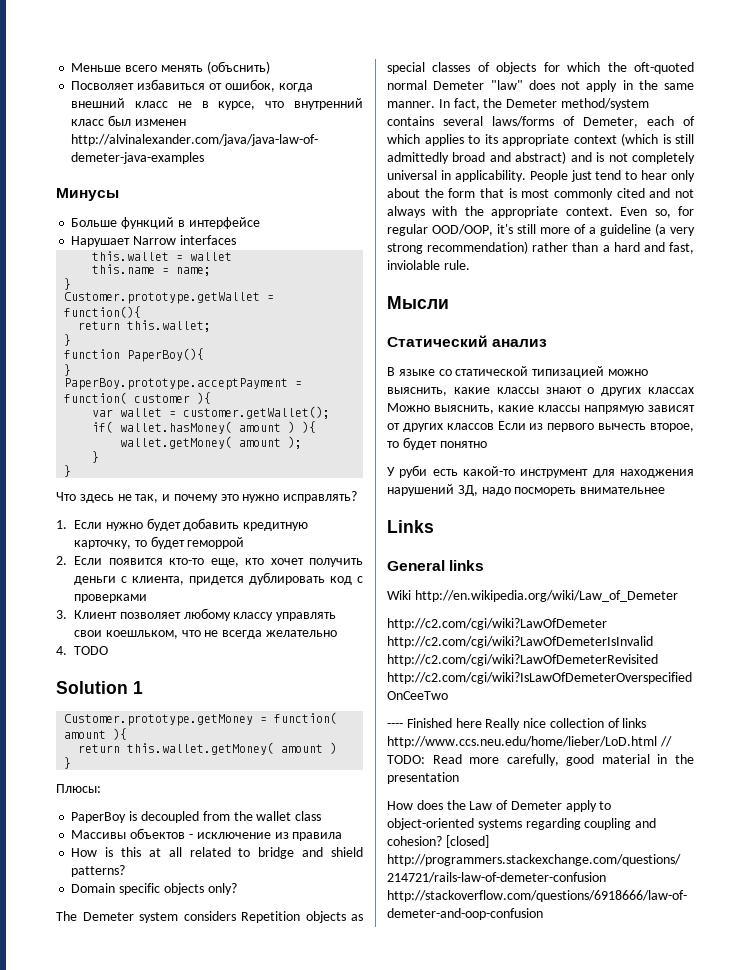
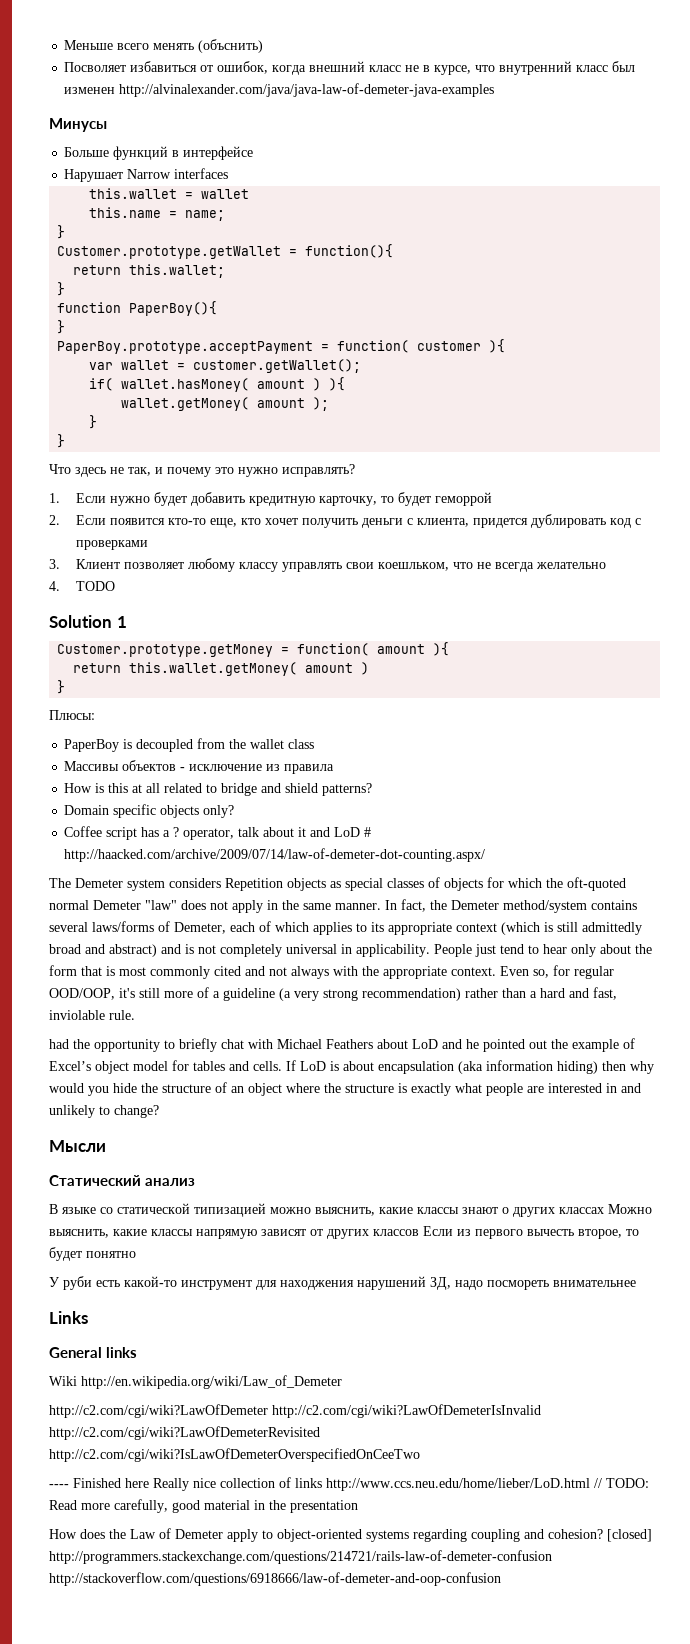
+ Coffee script has a ? operator, talk about it and LoD # http://haacked.com/archive/2009/07/14/law-of-demeter-dot-counting.aspx/
+ had the opportunity to briefly chat with Michael Feathers about LoD and he pointed out the example of Excel’s object model for tables and cells. If LoD is about encapsulation (aka information hiding) then why would you hide the structure of an object where the structure is exactly what people are interested in and unlikely to change?

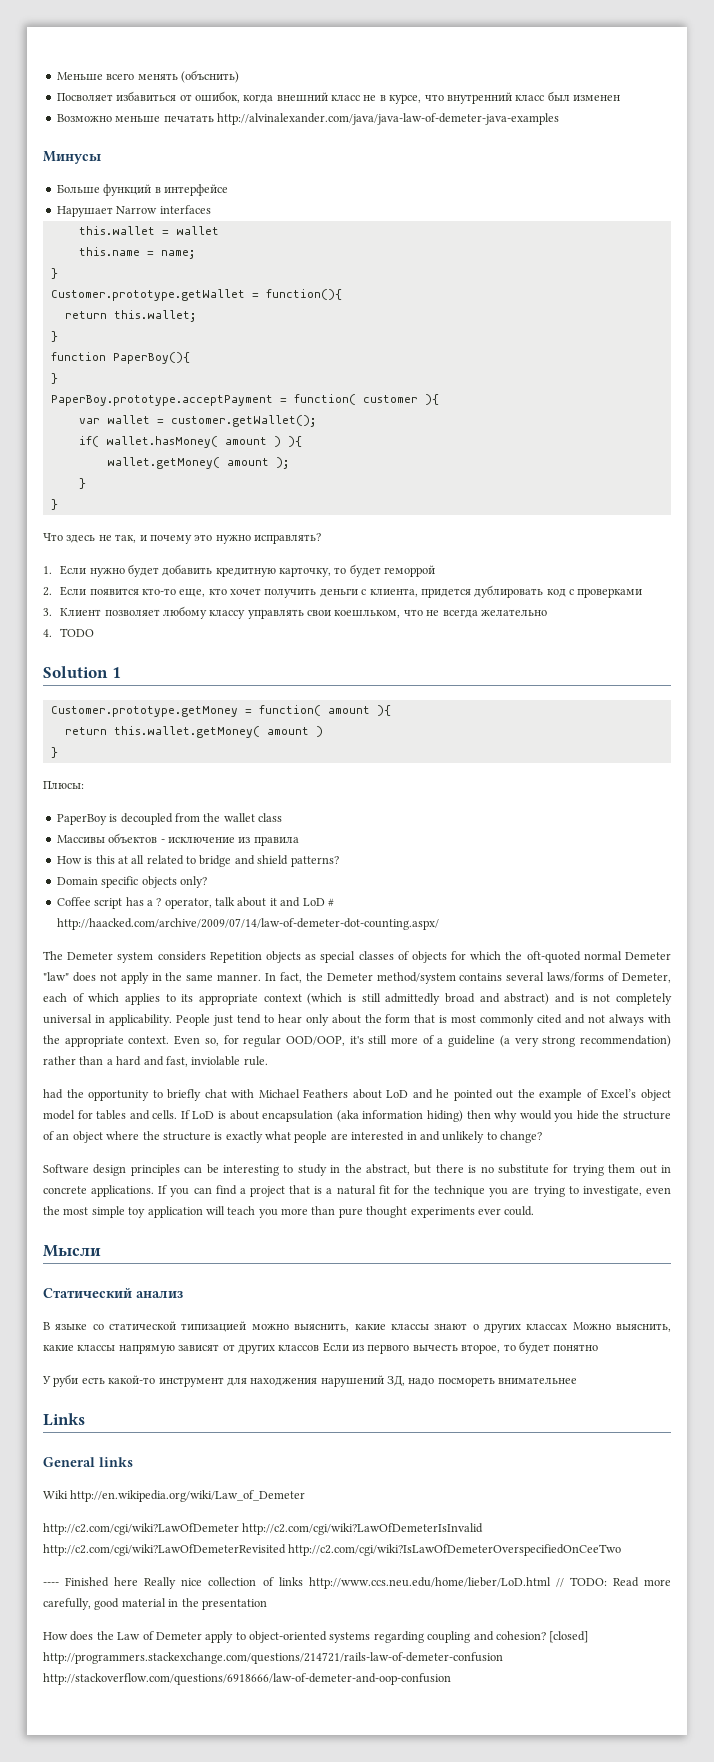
- Посволяет избавиться от ошибок, когда внешний класс не в курсе, что внутренний класс был изменен http://alvinalexander.com/java/java-law-of-demeter-java-examples
+ Посволяет избавиться от ошибок, когда внешний класс не в курсе, что внутренний класс был изменен
+ Возможно меньше печатать http://alvinalexander.com/java/java-law-of-demeter-java-examples
+ Software design principles can be interesting to study in the abstract, but there is no substitute for trying them out in concrete applications. If you can find a project that is a natural fit for the technique you are trying to investigate, even the most simple toy application will teach you more than pure thought experiments ever could.

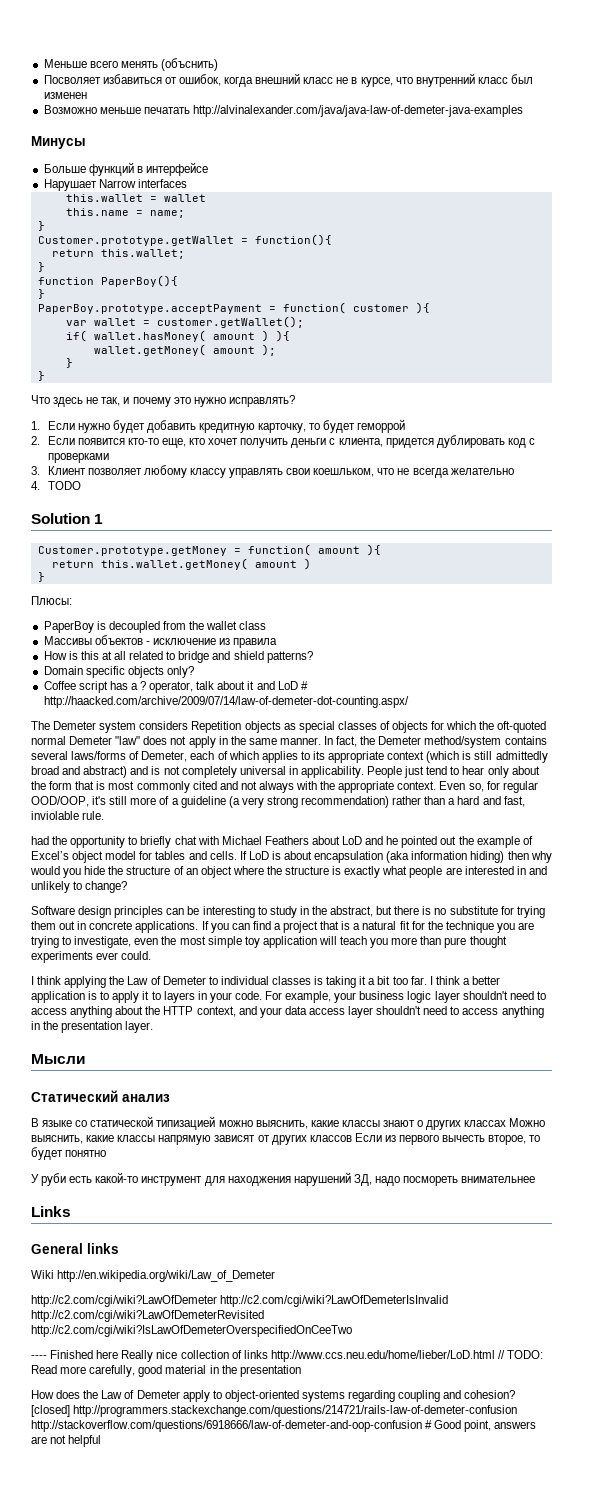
+ I think applying the Law of Demeter to individual classes is taking it a bit too far. I think a better application is to apply it to layers in your code. For example, your business logic layer shouldn't need to access anything about the HTTP context, and your data access layer shouldn't need to access anything in the presentation layer.
- [closed] http://programmers.stackexchange.com/questions/214721/rails-law-of-demeter-confusion http://stackoverflow.com/questions/6918666/law-of-demeter-and-oop-confusion
+ [closed] http://programmers.stackexchange.com/questions/214721/rails-law-of-demeter-confusion http://stackoverflow.com/questions/6918666/law-of-demeter-and-oop-confusion # Good point, answers are not helpful

